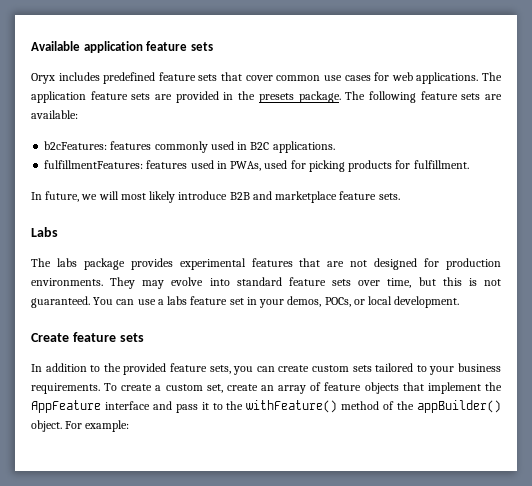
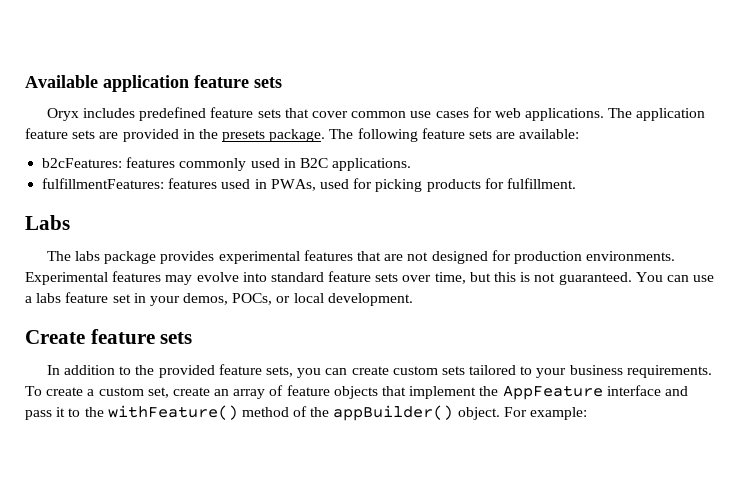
- In future, we will most likely introduce B2B and marketplace feature sets.
- They may evolve into standard feature sets over time, but this is not guaranteed.
+ Experimental features may evolve into standard feature sets over time, but this is not guaranteed.

